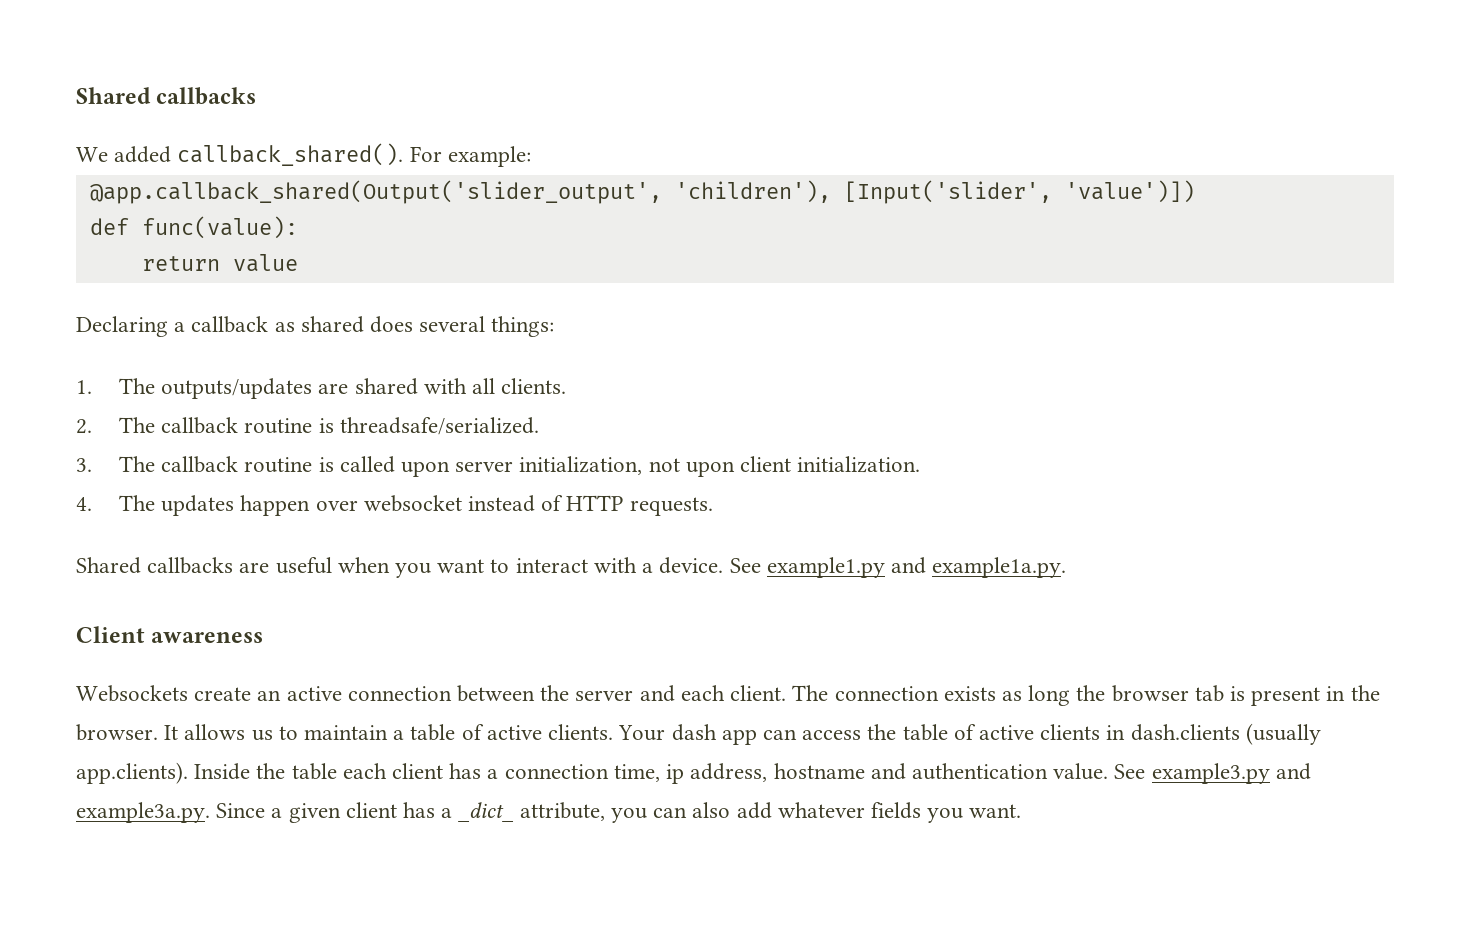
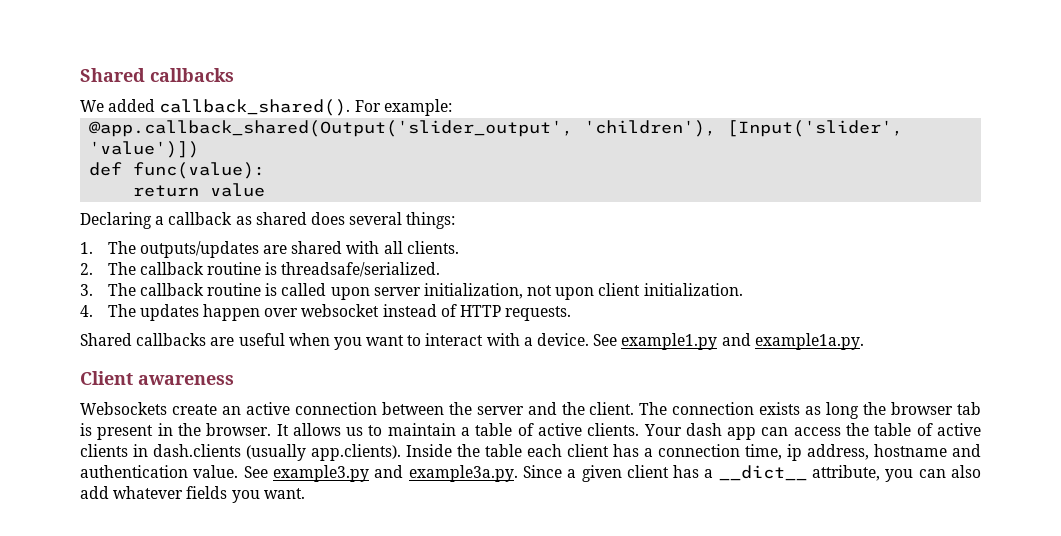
- Websockets create an active connection between the server and each client.
+ Websockets create an active connection between the server and the client.
- See example3.py and example3a.py. Since a given client has a _dict_ attribute, you can also add whatever fields you want.
+ See example3.py and example3a.py. Since a given client has a __dict__ attribute, you can also add whatever fields you want.

